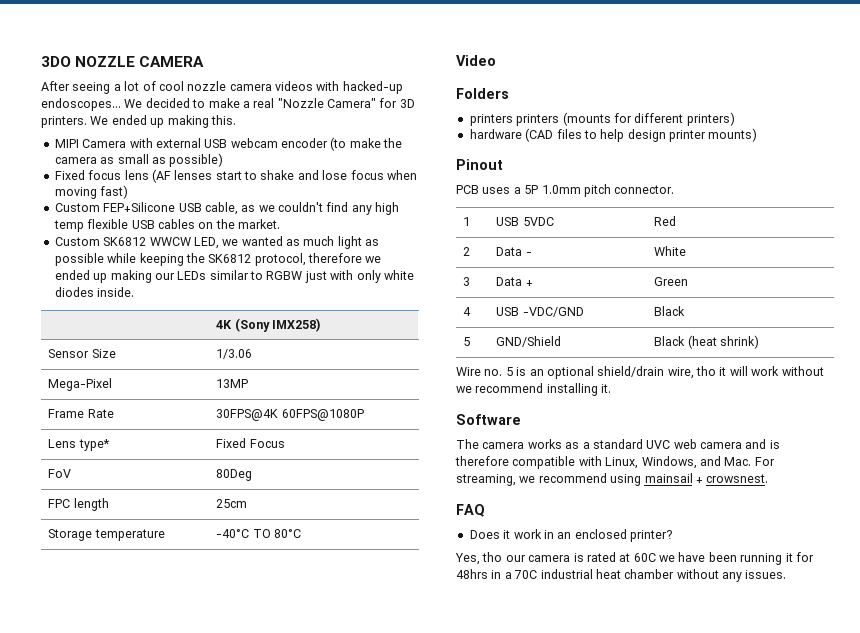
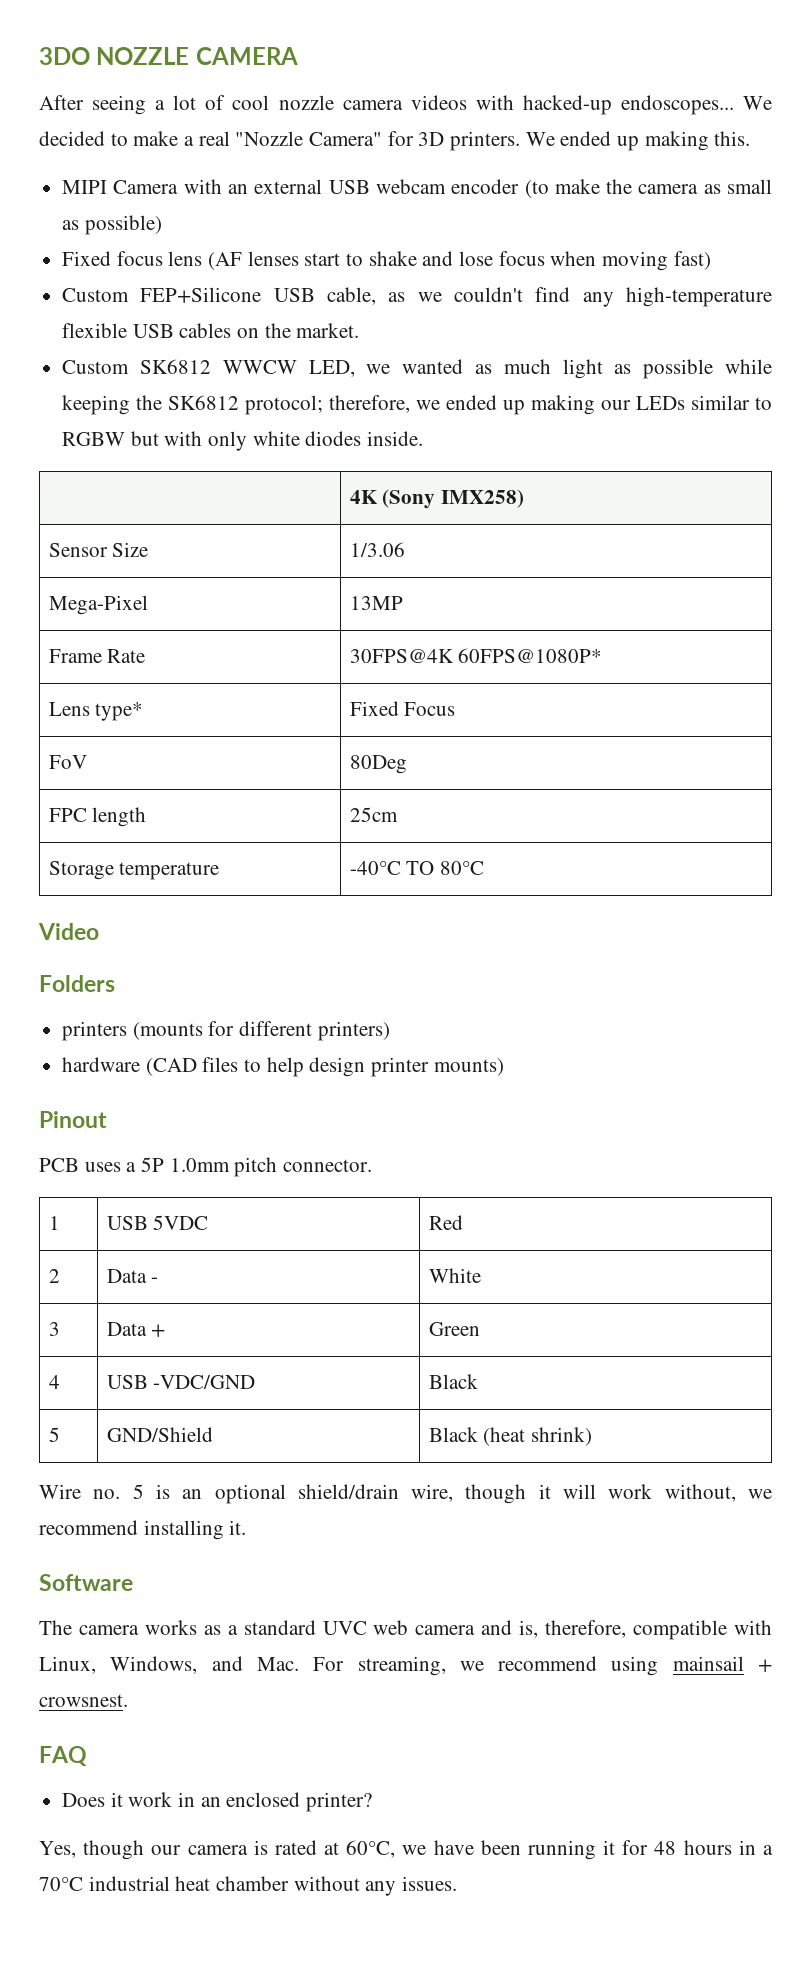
- MIPI Camera with external USB webcam encoder (to make the camera as small as possible)
+ MIPI Camera with an external USB webcam encoder (to make the camera as small as possible)
- Custom FEP+Silicone USB cable, as we couldn't find any high temp flexible USB cables on the market.
+ Custom FEP+Silicone USB cable, as we couldn't find any high-temperature flexible USB cables on the market.
- Custom SK6812 WWCW LED, we wanted as much light as possible while keeping the SK6812 protocol, therefore we ended up making our LEDs similar to RGBW just with only white diodes inside.
+ Custom SK6812 WWCW LED, we wanted as much light as possible while keeping the SK6812 protocol; therefore, we ended up making our LEDs similar to RGBW but with only white diodes inside.
- Frame Rate | 30FPS@4K 60FPS@1080P
+ Frame Rate | 30FPS@4K 60FPS@1080P*
- printers printers (mounts for different printers)
+ printers (mounts for different printers)
- Wire no. 5 is an optional shield/drain wire, tho it will work without we recommend installing it.
+ Wire no. 5 is an optional shield/drain wire, though it will work without, we recommend installing it.
- The camera works as a standard UVC web camera and is therefore compatible with Linux, Windows, and Mac. For streaming, we recommend using mainsail + crowsnest.
+ The camera works as a standard UVC web camera and is, therefore, compatible with Linux, Windows, and Mac. For streaming, we recommend using mainsail + crowsnest.
- Yes, tho our camera is rated at 60C we have been running it for 48hrs in a 70C industrial heat chamber without any issues.
+ Yes, though our camera is rated at 60°C, we have been running it for 48 hours in a 70°C industrial heat chamber without any issues.

